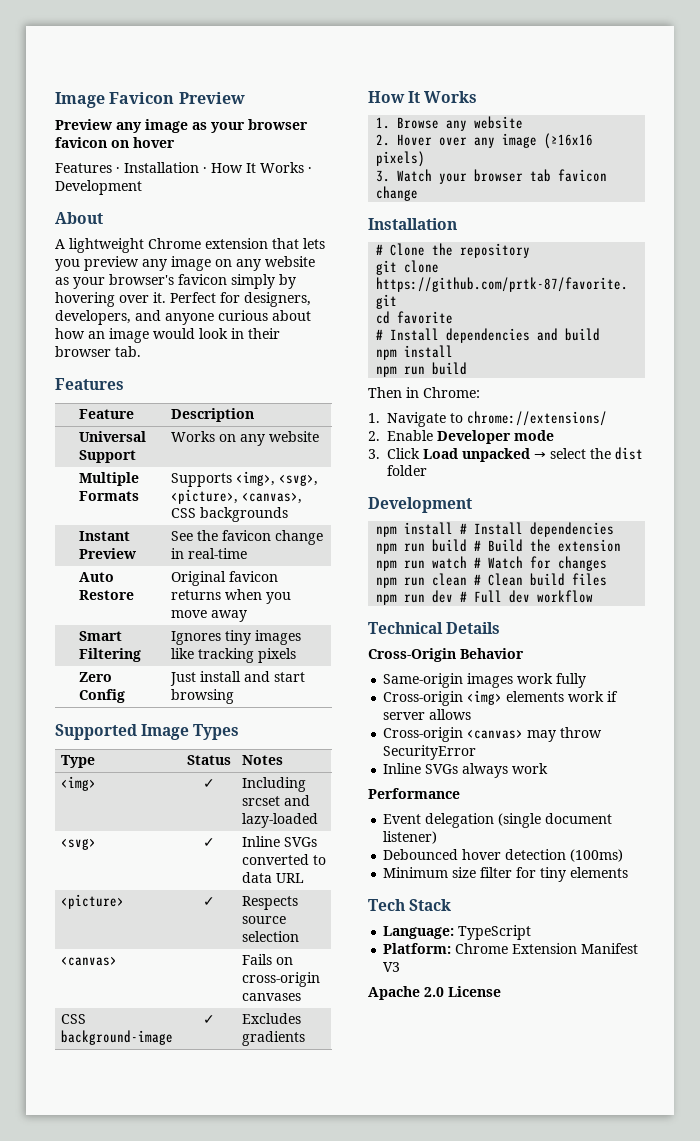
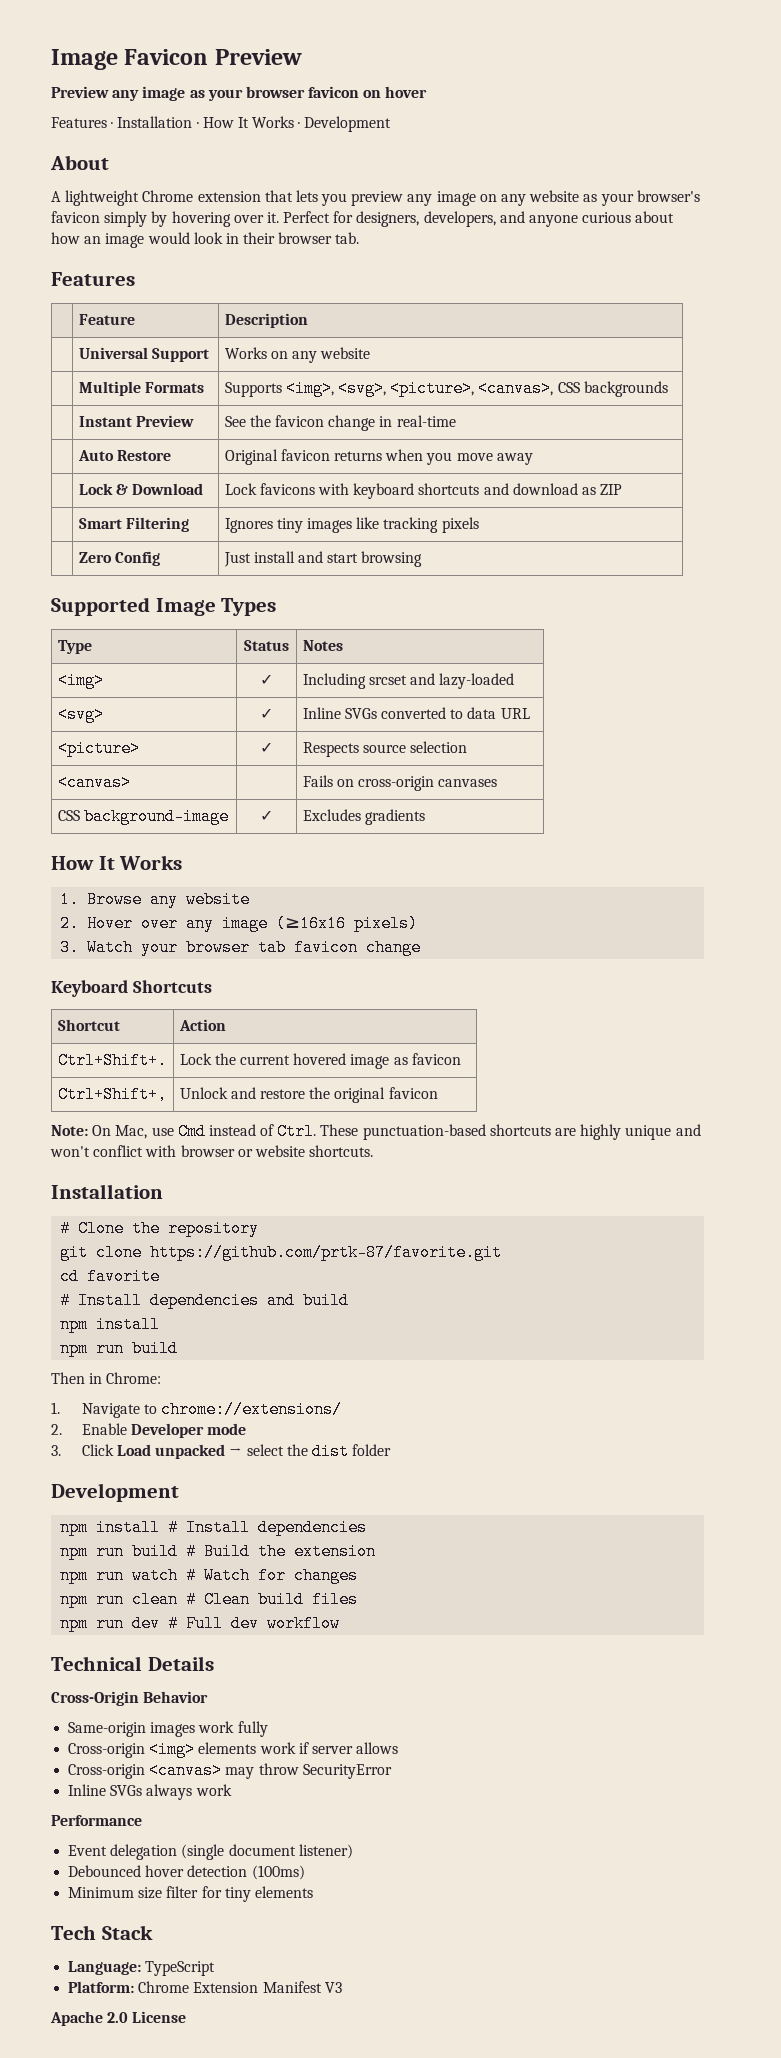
+ | Lock & Download | Lock favicons with keyboard shortcuts and download as ZIP
+ Keyboard Shortcuts
+ Shortcut | Action
+ Ctrl+Shift+. | Lock the current hovered image as favicon
+ Ctrl+Shift+, | Unlock and restore the original favicon
+ Note: On Mac, use Cmd instead of Ctrl. These punctuation-based shortcuts are highly unique and won't conflict with browser or website shortcuts.

